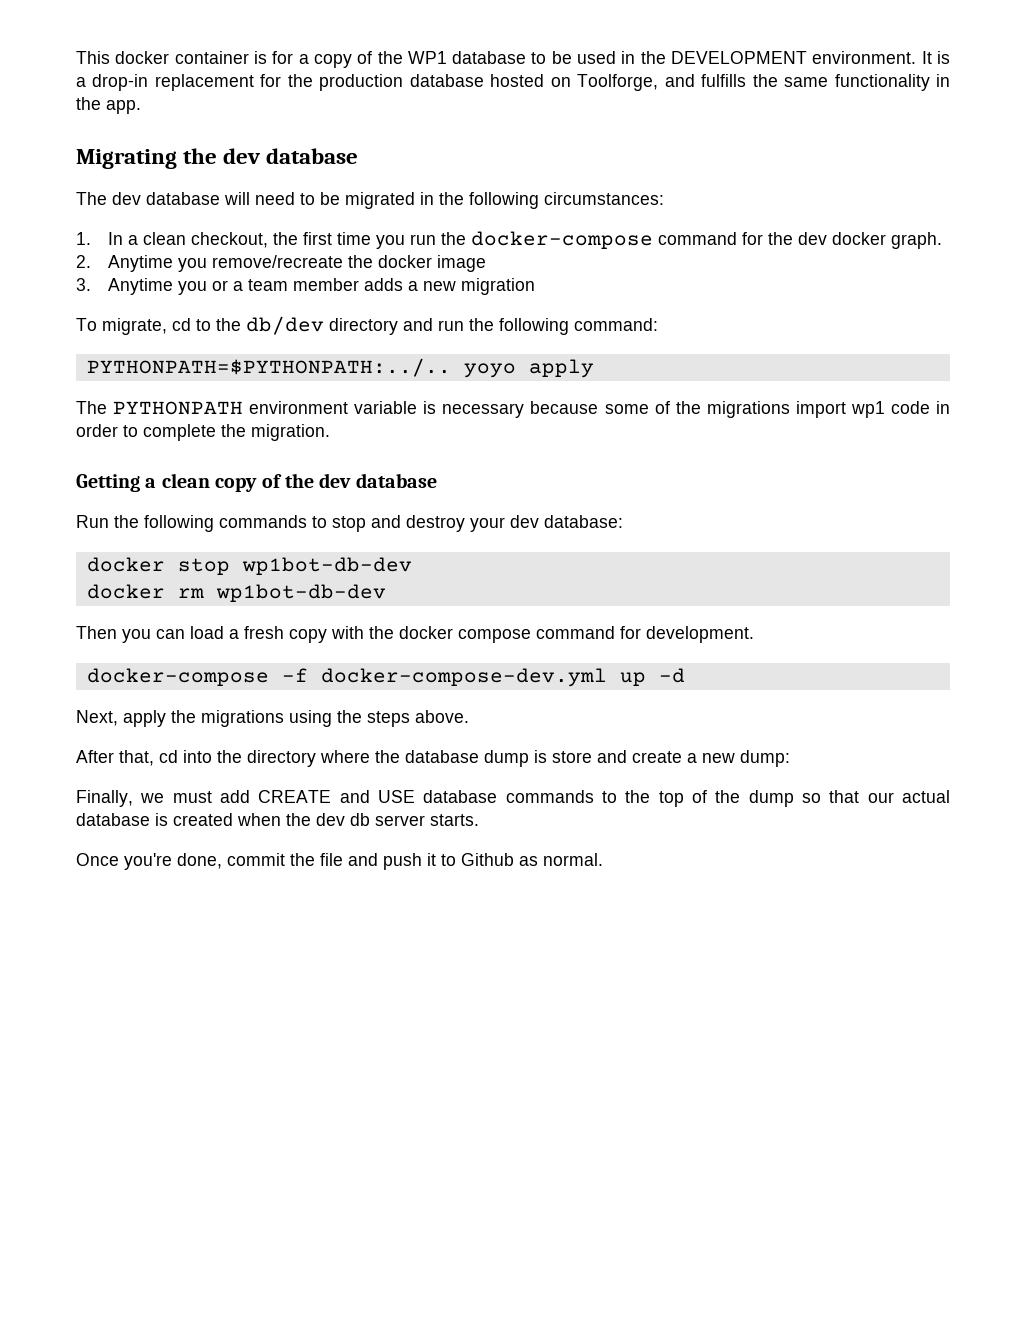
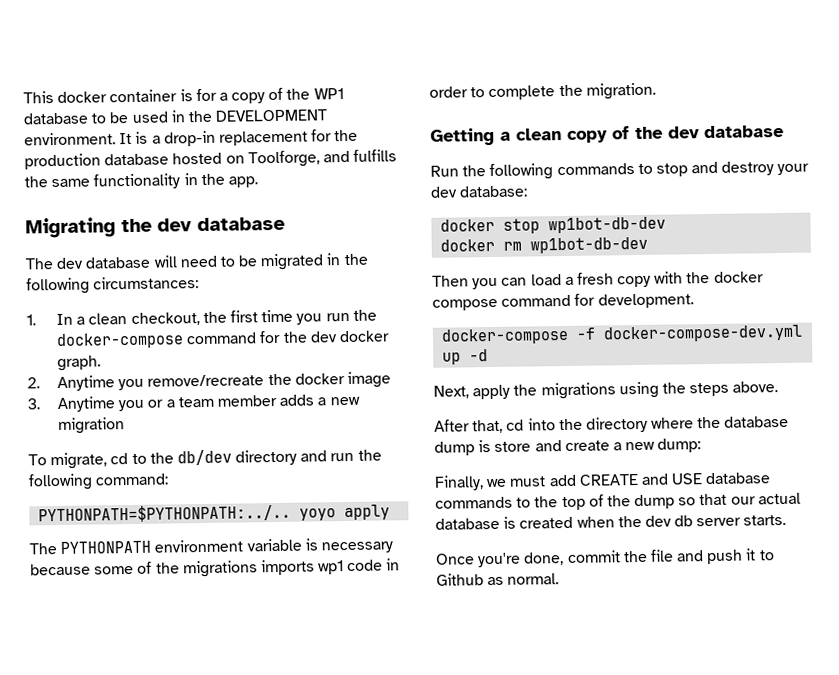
- The PYTHONPATH environment variable is necessary because some of the migrations import wp1 code in order to complete the migration.
+ The PYTHONPATH environment variable is necessary because some of the migrations imports wp1 code in order to complete the migration.

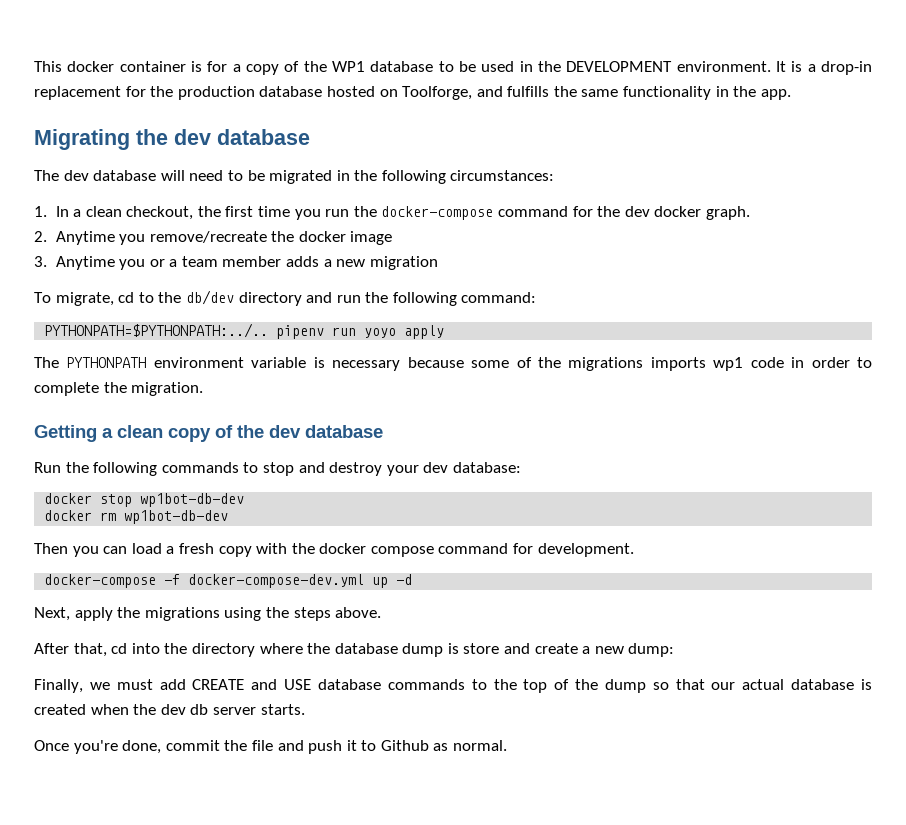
- PYTHONPATH=$PYTHONPATH:../.. yoyo apply
+ PYTHONPATH=$PYTHONPATH:../.. pipenv run yoyo apply

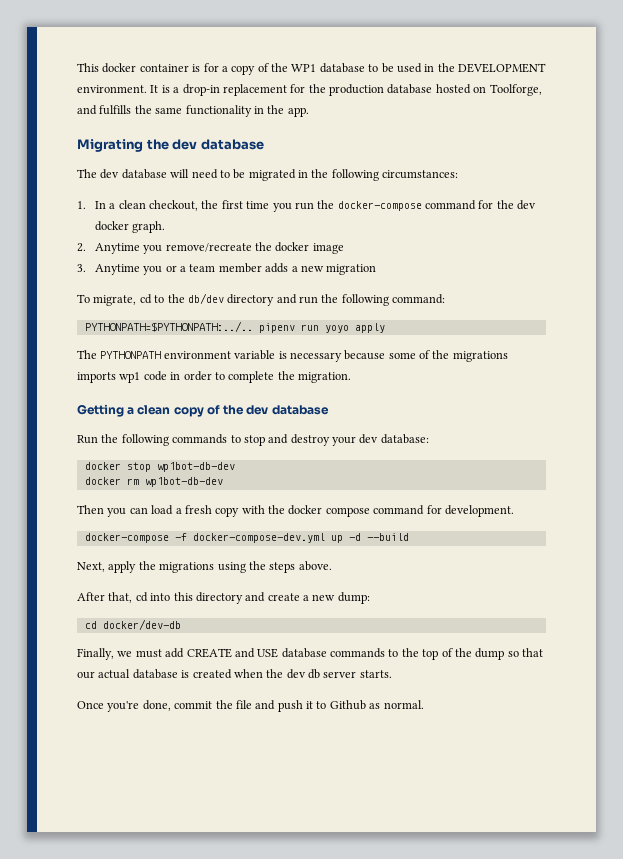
- docker-compose -f docker-compose-dev.yml up -d
+ docker-compose -f docker-compose-dev.yml up -d --build
- After that, cd into the directory where the database dump is store and create a new dump:
+ After that, cd into this directory and create a new dump:
+ cd docker/dev-db

